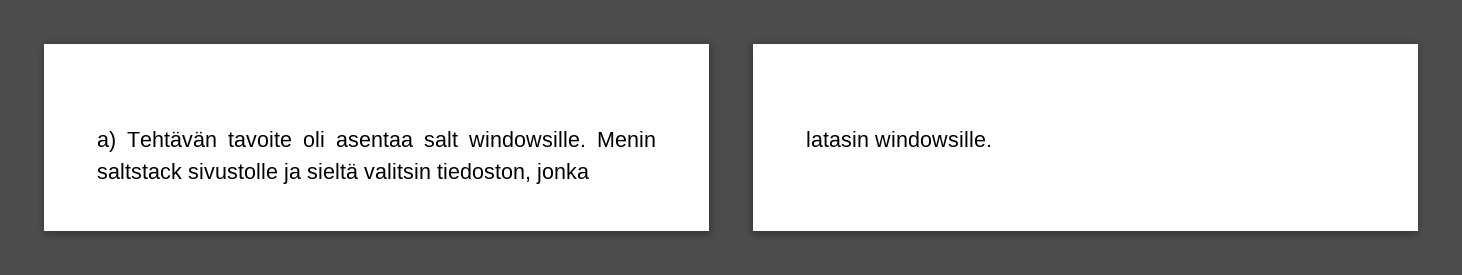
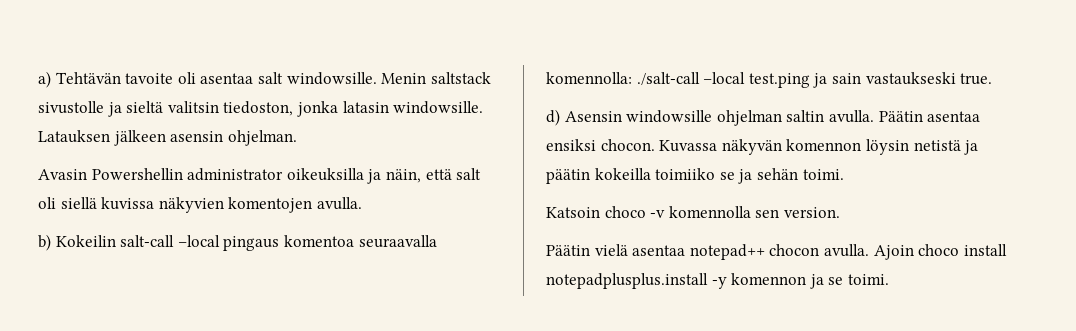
+ Latauksen jälkeen asensin ohjelman.
+ Avasin Powershellin administrator oikeuksilla ja näin, että salt oli siellä kuvissa näkyvien komentojen avulla.
+ b) Kokeilin salt-call –local pingaus komentoa seuraavalla komennolla: ./salt-call –local test.ping ja sain vastaukseski true.
+ d) Asensin windowsille ohjelman saltin avulla. Päätin asentaa ensiksi chocon. Kuvassa näkyvän komennon löysin netistä ja päätin kokeilla toimiiko se ja sehän toimi.
+ Katsoin choco -v komennolla sen version.
+ Päätin vielä asentaa notepad++ chocon avulla. Ajoin choco install notepadplusplus.install -y komennon ja se toimi.

